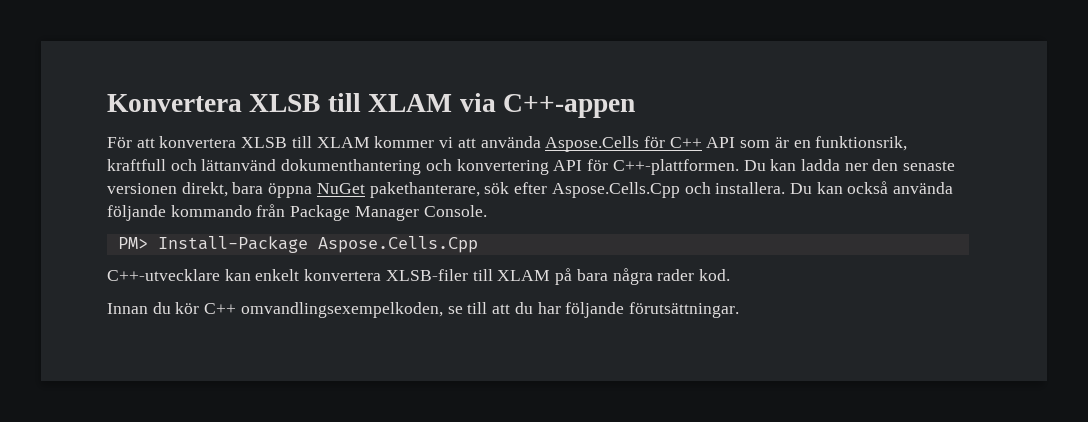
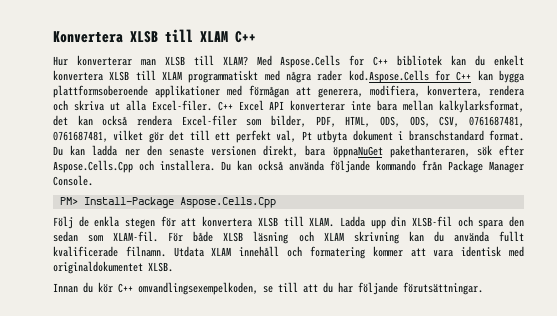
- Konvertera XLSB till XLAM via C++-appen
- För att konvertera XLSB till XLAM kommer vi att använda Aspose.Cells för C++ API som är en funktionsrik, kraftfull och lättanvänd dokumenthantering och konvertering API för C++-plattformen.
+ Konvertera XLSB till XLAM C++
+ Hur konverterar man XLSB till XLAM? Med Aspose.Cells for C++ bibliotek kan du enkelt konvertera XLSB till XLAM programmatiskt med några rader kod.Aspose.Cells for C++ kan bygga plattformsoberoende applikationer med förmågan att generera, modifiera, konvertera, rendera och skriva ut alla Excel-filer. C++ Excel API konverterar inte bara mellan kalkylarksformat, det kan också rendera Excel-filer som bilder, PDF, HTML, ODS, ODS, CSV, 0761687481, 0761687481, vilket gör det till ett perfekt val, Pt utbyta dokument i branschstandard format.
- Du kan ladda ner den senaste versionen direkt, bara öppna NuGet pakethanterare, sök efter Aspose.Cells.Cpp och installera.
+ Du kan ladda ner den senaste versionen direkt, bara öppnaNuGet pakethanteraren, sök efter Aspose.Cells.Cpp och installera.
- C++-utvecklare kan enkelt konvertera XLSB-filer till XLAM på bara några rader kod.
+ Följ de enkla stegen för att konvertera XLSB till XLAM. Ladda upp din XLSB-fil och spara den sedan som XLAM-fil. För både XLSB läsning och XLAM skrivning kan du använda fullt kvalificerade filnamn. Utdata XLAM innehåll och formatering kommer att vara identisk med originaldokumentet XLSB.

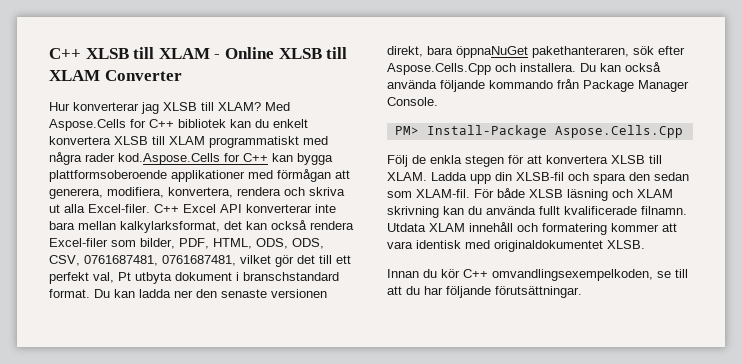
- Konvertera XLSB till XLAM C++
+ C++ XLSB till XLAM - Online XLSB till XLAM Converter
- Hur konverterar man XLSB till XLAM?
+ Hur konverterar jag XLSB till XLAM?

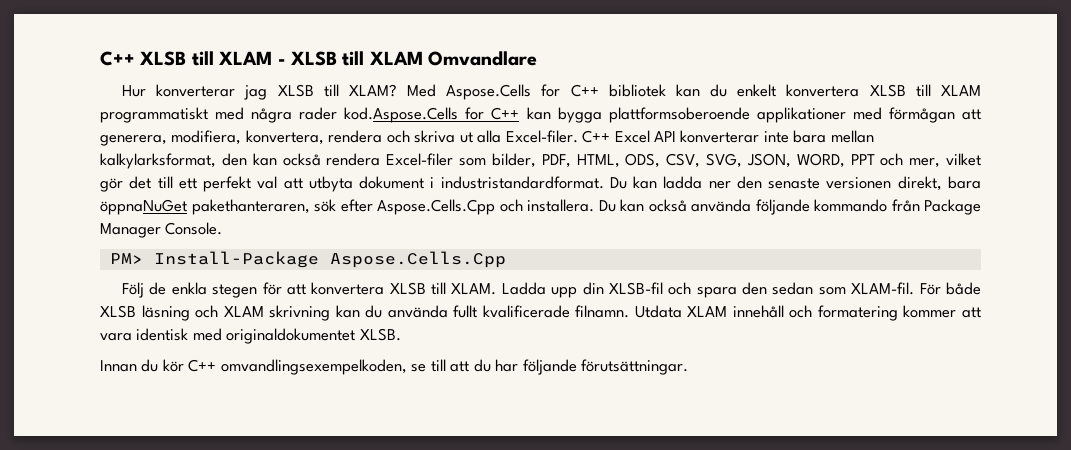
- C++ XLSB till XLAM - Online XLSB till XLAM Converter
+ C++ XLSB till XLAM - XLSB till XLAM Omvandlare
- C++ Excel API konverterar inte bara mellan kalkylarksformat, det kan också rendera Excel-filer som bilder, PDF, HTML, ODS, ODS, CSV, 0761687481, 0761687481, vilket gör det till ett perfekt val, Pt utbyta dokument i branschstandard format.
+ C++ Excel API konverterar inte bara mellan kalkylarksformat, den kan också rendera Excel-filer som bilder, PDF, HTML, ODS, CSV, SVG, JSON, WORD, PPT och mer, vilket gör det till ett perfekt val att utbyta dokument i industristandardformat.

